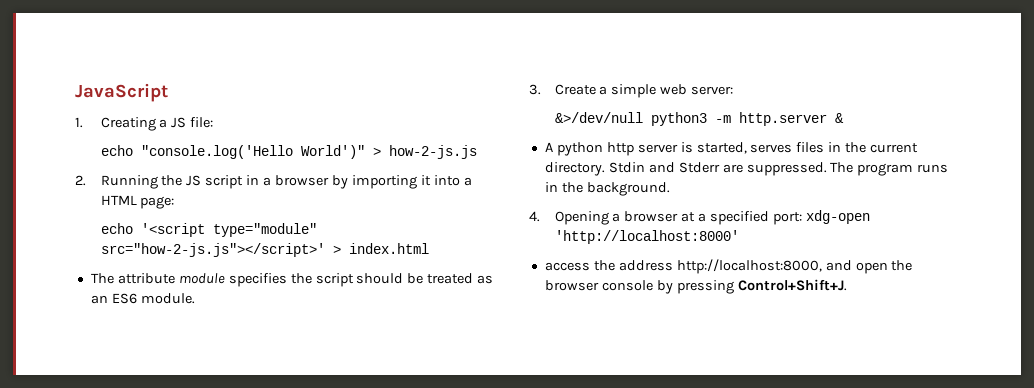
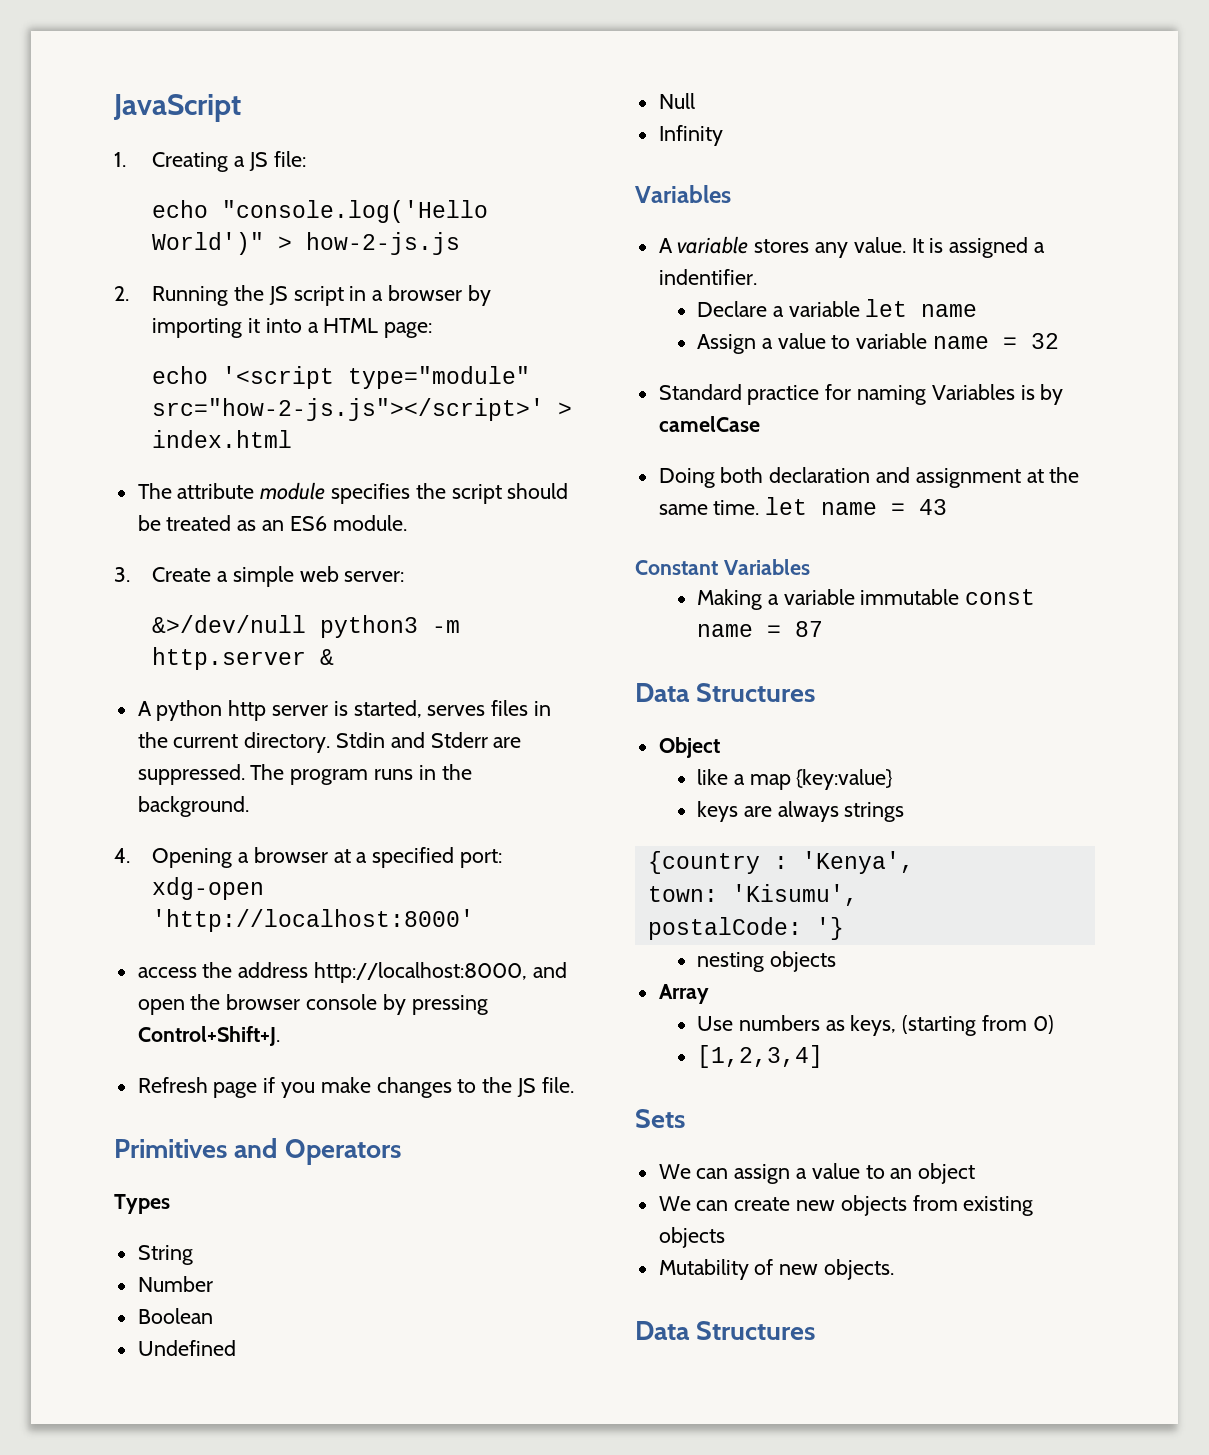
+ Refresh page if you make changes to the JS file.
+ Primitives and Operators
+ Types
+ String
+ Number
+ Boolean
+ Undefined
+ Null
+ Infinity
+ Variables
+ A variable stores any value. It is assigned a indentifier.
+ Declare a variable let name
+ Assign a value to variable name = 32
+ Standard practice for naming Variables is by camelCase
+ Doing both declaration and assignment at the same time. let name = 43
+ Constant Variables
+ Making a variable immutable const name = 87
+ Data Structures
+ Object
+ like a map {key:value}
+ keys are always strings
+ {country : 'Kenya',
+ town: 'Kisumu',
+ postalCode: '}
+ nesting objects
+ Array
+ Use numbers as keys, (starting from 0)
+ [1,2,3,4]
+ Sets
+ We can assign a value to an object
+ We can create new objects from existing objects
+ Mutability of new objects.
+ Data Structures

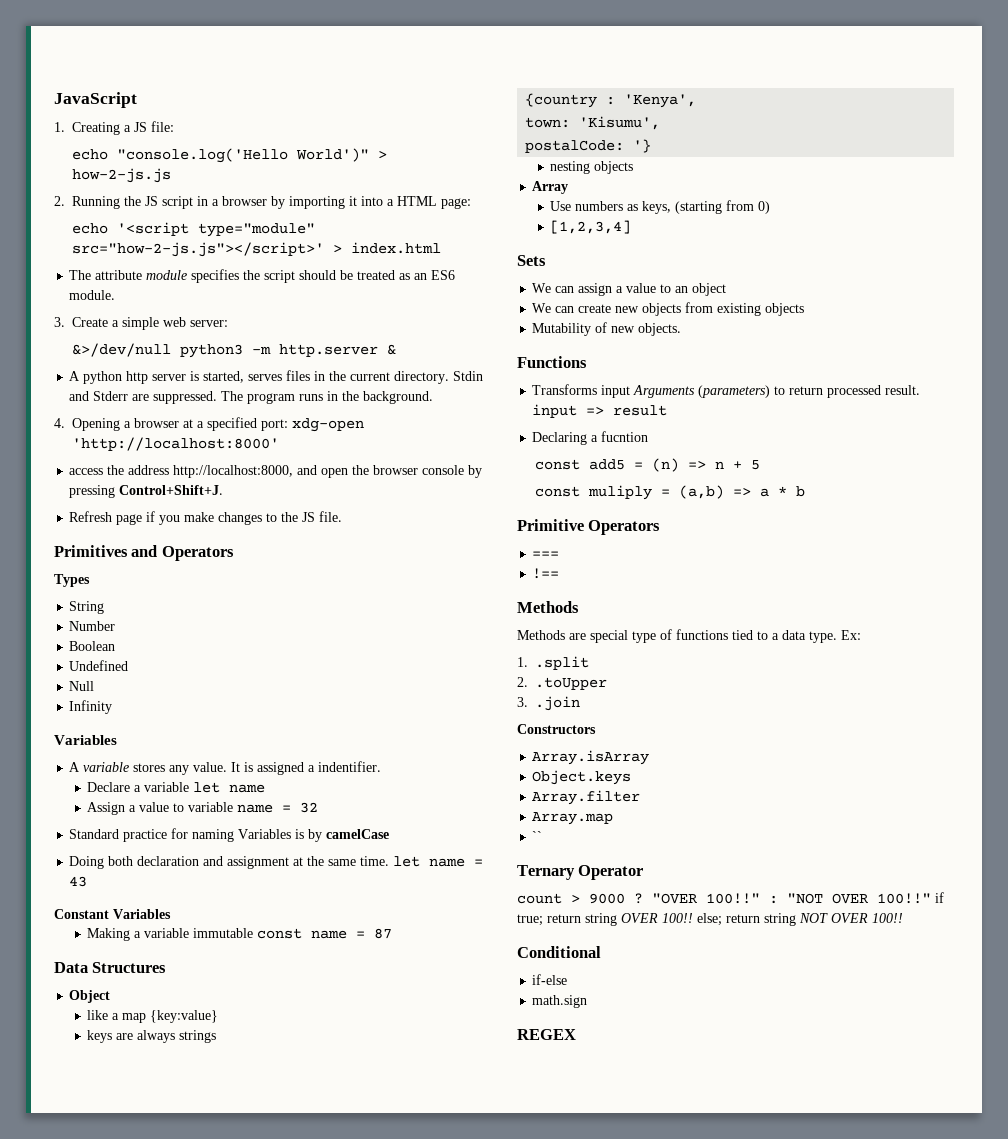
  Mutability of new objects.
- Data Structures
+ Functions
+ Transforms input Arguments (parameters) to return processed result. input => result
+ Declaring a fucntion
+ const add5 = (n) => n + 5
+ const muliply = (a,b) => a * b
+ Primitive Operators
+ ===
+ !==
+ Methods
+ Methods are special type of functions tied to a data type. Ex:
+ 1. .split
+ 2. .toUpper
+ 3. .join
+ Constructors
+ Array.isArray
+ Object.keys
+ Array.filter
+ Array.map
+ ``
+ Ternary Operator
+ count > 9000 ? "OVER 100!!" : "NOT OVER 100!!" if true; return string OVER 100!! else; return string NOT OVER 100!!
+ Conditional
+ if-else
+ math.sign
+ REGEX

